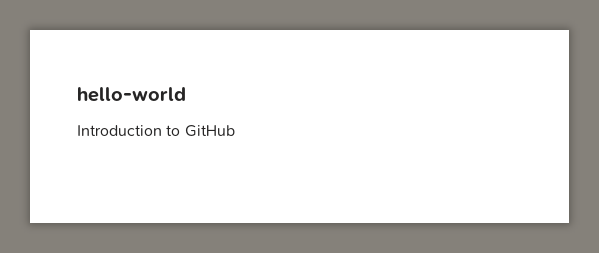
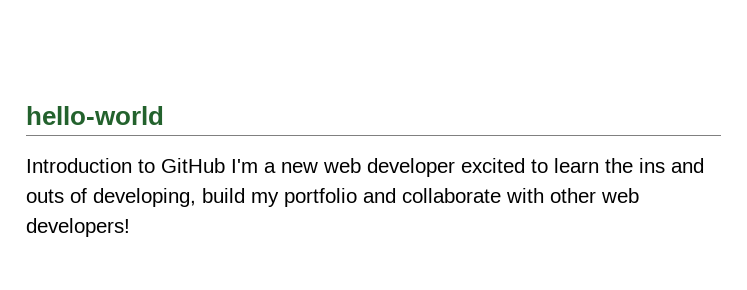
- Introduction to GitHub
+ Introduction to GitHub I'm a new web developer excited to learn the ins and outs of developing, build my portfolio and collaborate with other web developers!

